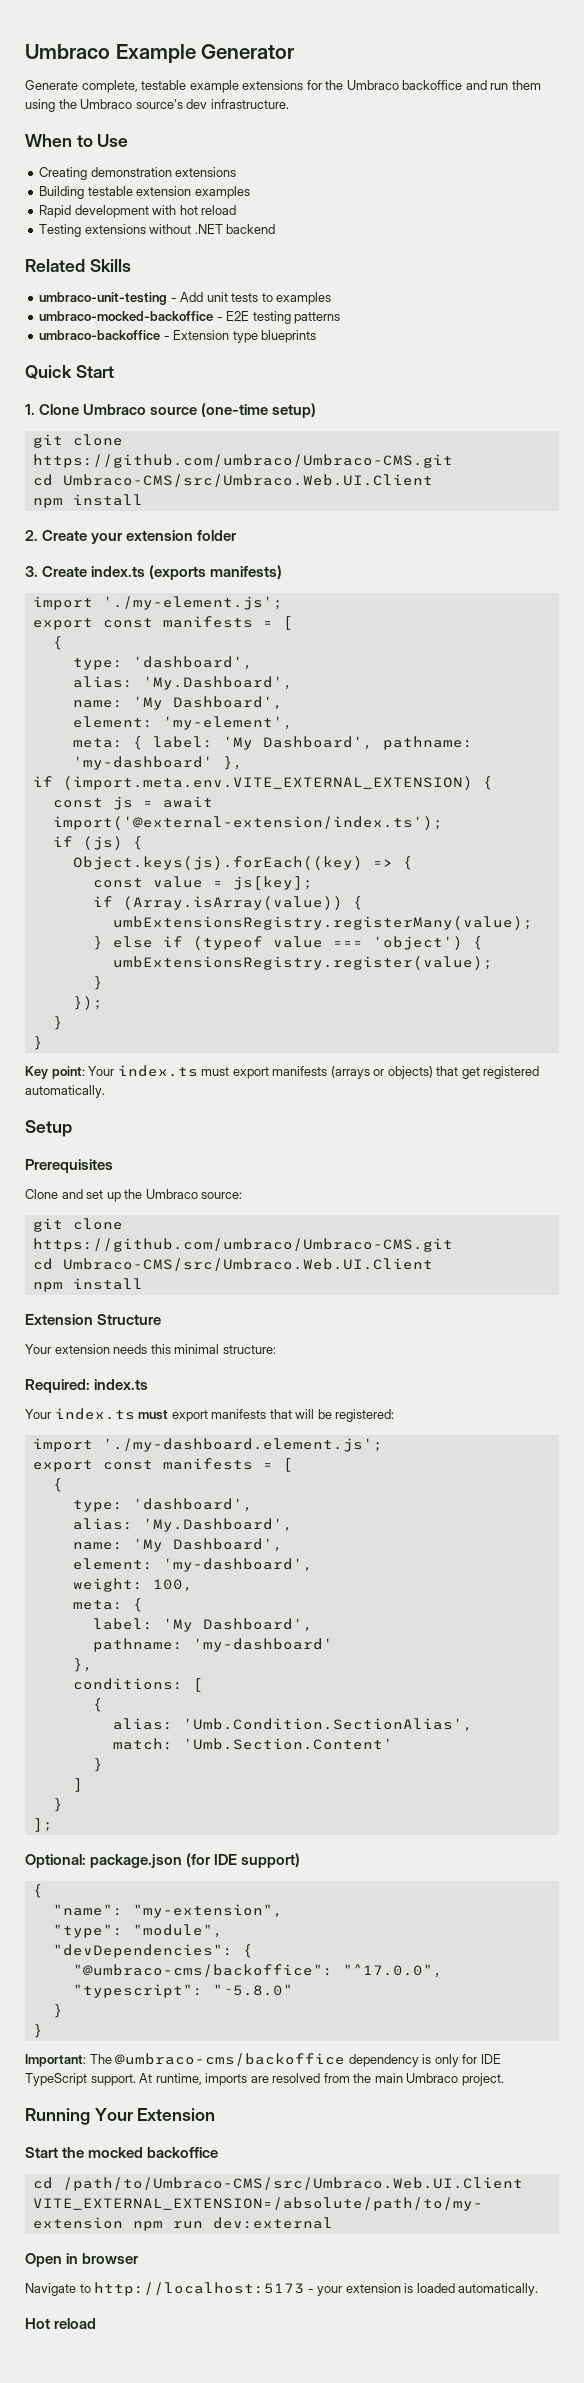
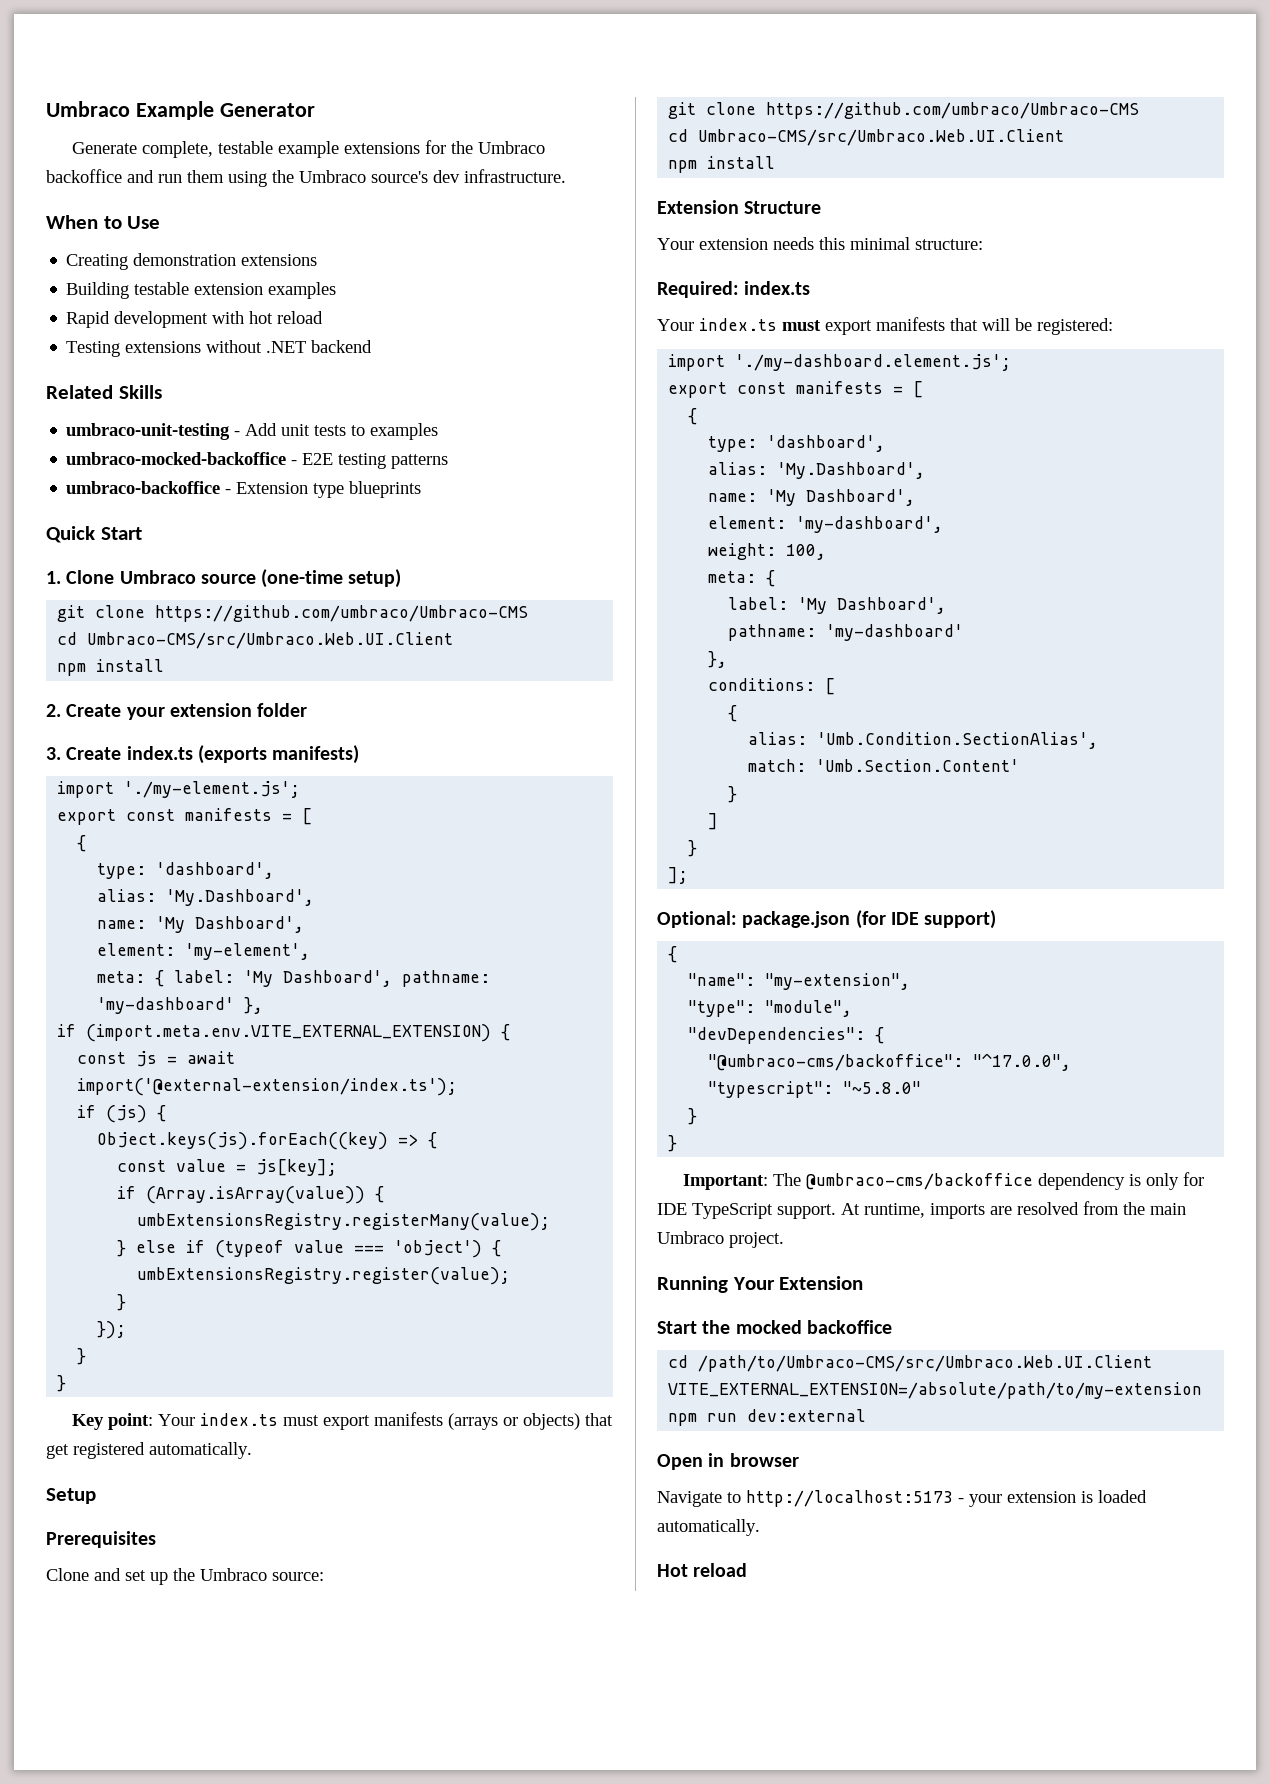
  1. Clone Umbraco source (one-time setup)
- git clone https://github.com/umbraco/Umbraco-CMS.git
+ git clone https://github.com/umbraco/Umbraco-CMS
  Clone and set up the Umbraco source:
- git clone https://github.com/umbraco/Umbraco-CMS.git
+ git clone https://github.com/umbraco/Umbraco-CMS

